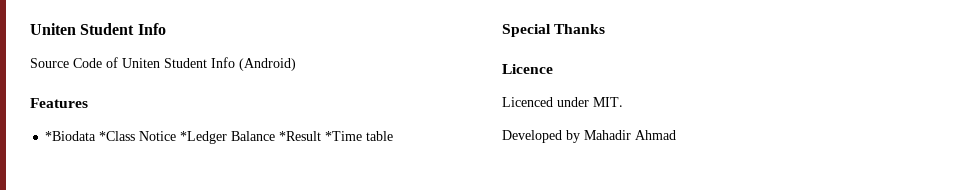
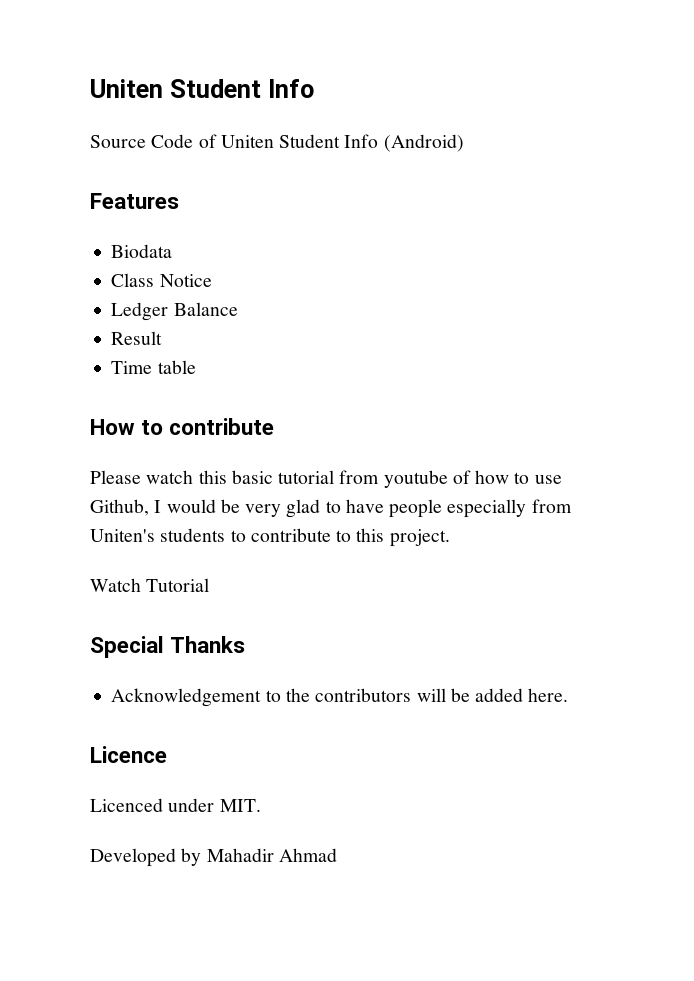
- *Biodata *Class Notice *Ledger Balance *Result *Time table
+ Biodata
+ Class Notice
+ Ledger Balance
+ Result
+ Time table
+ How to contribute
+ Please watch this basic tutorial from youtube of how to use Github, I would be very glad to have people especially from Uniten's students to contribute to this project.
+ Watch Tutorial
  Special Thanks
+ Acknowledgement to the contributors will be added here.

